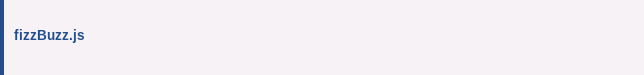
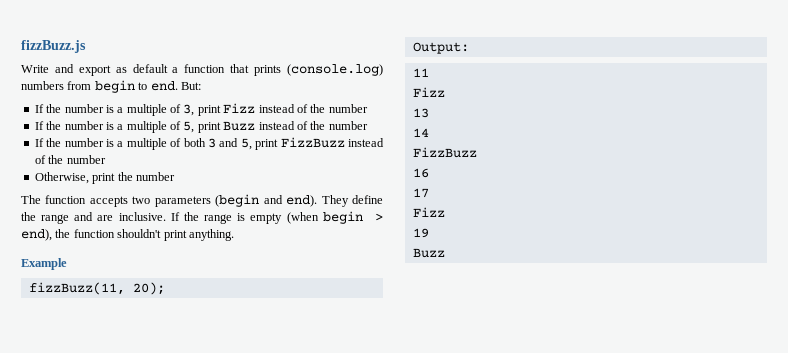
+ Write and export as default a function that prints (console.log) numbers from begin to end. But:
+ If the number is a multiple of 3, print Fizz instead of the number
+ If the number is a multiple of 5, print Buzz instead of the number
+ If the number is a multiple of both 3 and 5, print FizzBuzz instead of the number
+ Otherwise, print the number
+ The function accepts two parameters (begin and end). They define the range and are inclusive. If the range is empty (when begin > end), the function shouldn't print anything.
+ Example
+ fizzBuzz(11, 20);
+ Output:
+ 11
+ Fizz
+ 13
+ 14
+ FizzBuzz
+ 16
+ 17
+ Fizz
+ 19
+ Buzz

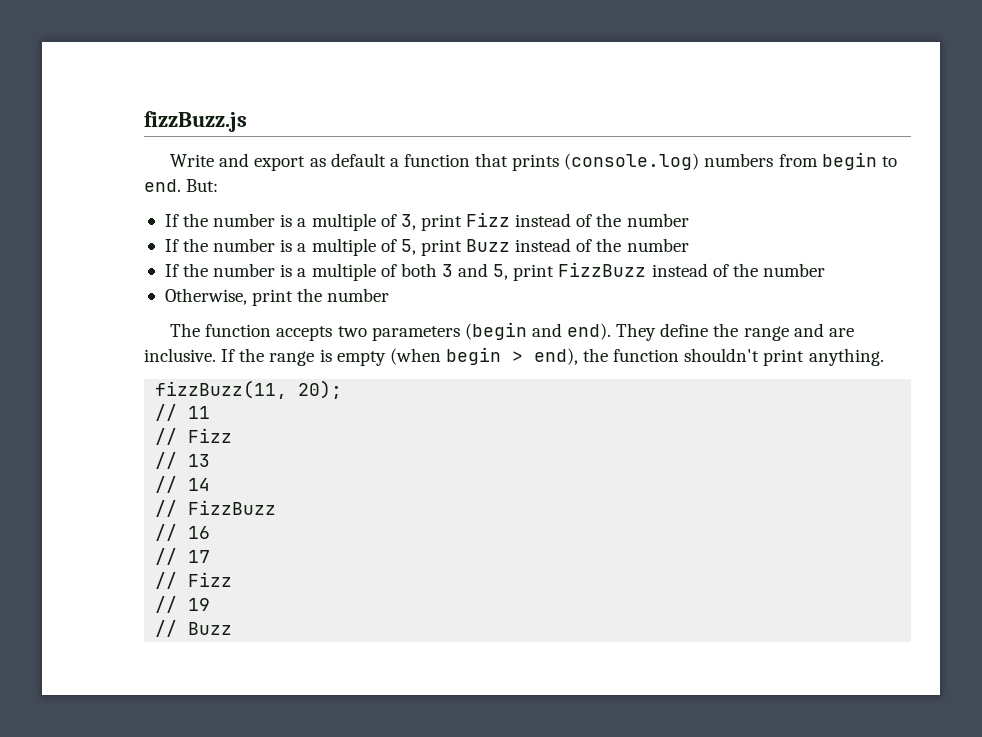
- Example
- Output:
- 11
- Fizz
- 13
+ // 11
+ // Fizz
+ // 13
- 14
- FizzBuzz
+ // 14
+ // FizzBuzz
- 16
+ // 16
- 17
- Fizz
- 19
- Buzz
+ // 17
+ // Fizz
+ // 19
+ // Buzz

